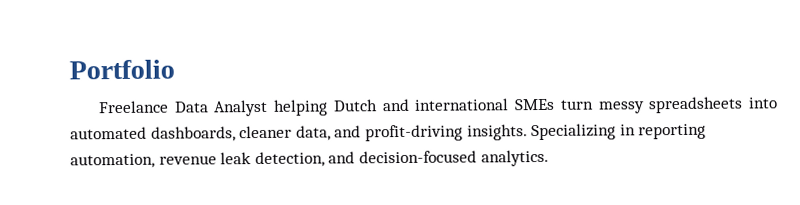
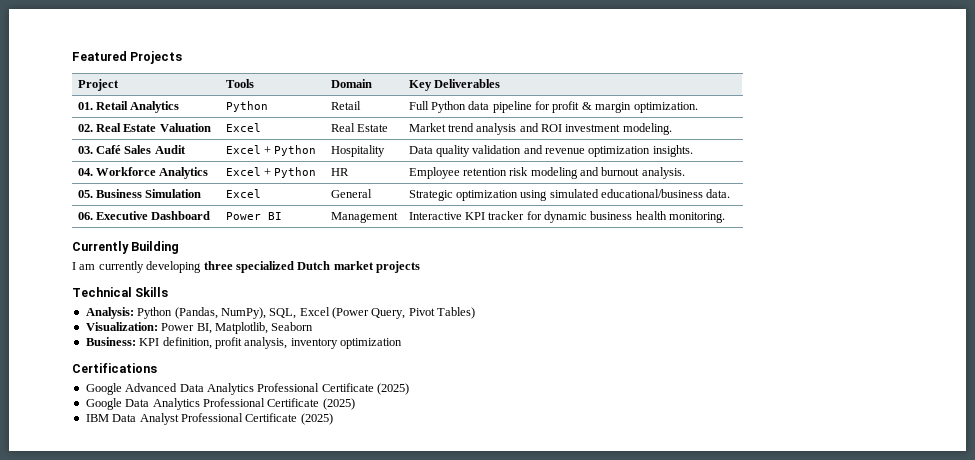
- Portfolio
- Freelance Data Analyst helping Dutch and international SMEs turn messy spreadsheets into automated dashboards, cleaner data, and profit-driving insights. Specializing in reporting automation, revenue leak detection, and decision-focused analytics.
+ Featured Projects
+ Project | Tools | Domain | Key Deliverables
+ 01. Retail Analytics | Python | Retail | Full Python data pipeline for profit & margin optimization.
+ 02. Real Estate Valuation | Excel | Real Estate | Market trend analysis and ROI investment modeling.
+ 03. Café Sales Audit | Excel + Python | Hospitality | Data quality validation and revenue optimization insights.
+ 04. Workforce Analytics | Excel + Python | HR | Employee retention risk modeling and burnout analysis.
+ 05. Business Simulation | Excel | General | Strategic optimization using simulated educational/business data.
+ 06. Executive Dashboard | Power BI | Management | Interactive KPI tracker for dynamic business health monitoring.
+ Currently Building
+ I am currently developing three specialized Dutch market projects
+ Technical Skills
+ Analysis: Python (Pandas, NumPy), SQL, Excel (Power Query, Pivot Tables)
+ Visualization: Power BI, Matplotlib, Seaborn
+ Business: KPI definition, profit analysis, inventory optimization
+ Certifications
+ Google Advanced Data Analytics Professional Certificate (2025)
+ Google Data Analytics Professional Certificate (2025)
+ IBM Data Analyst Professional Certificate (2025)

